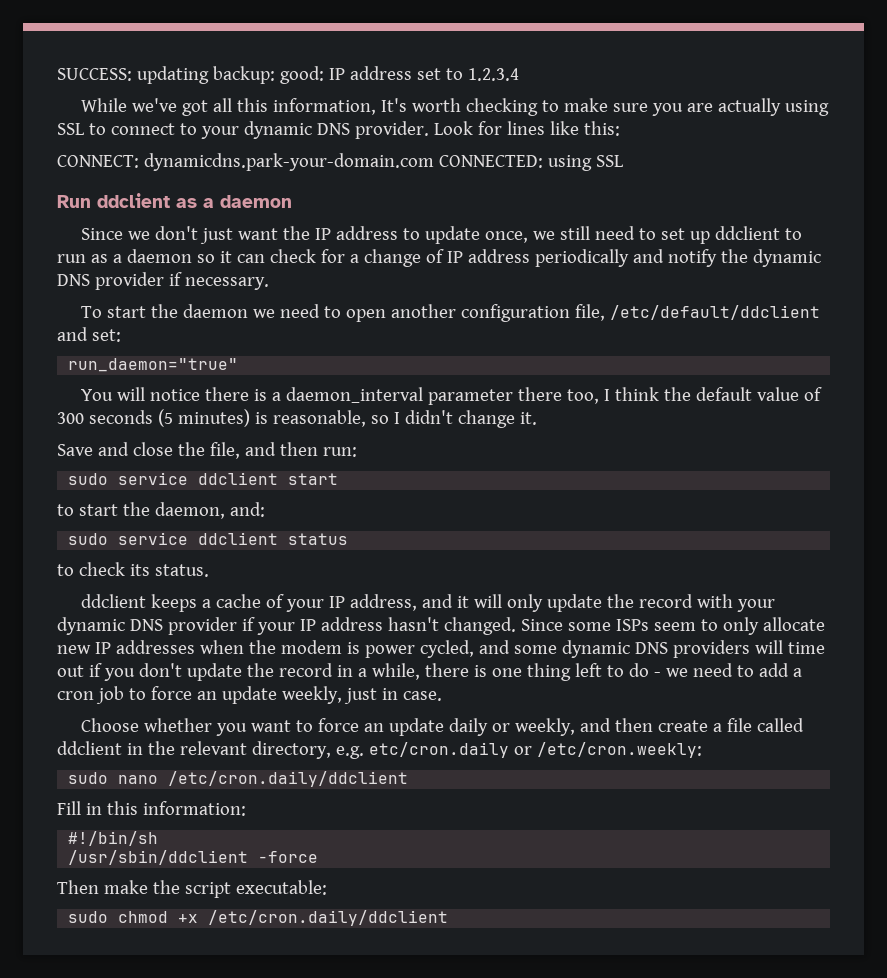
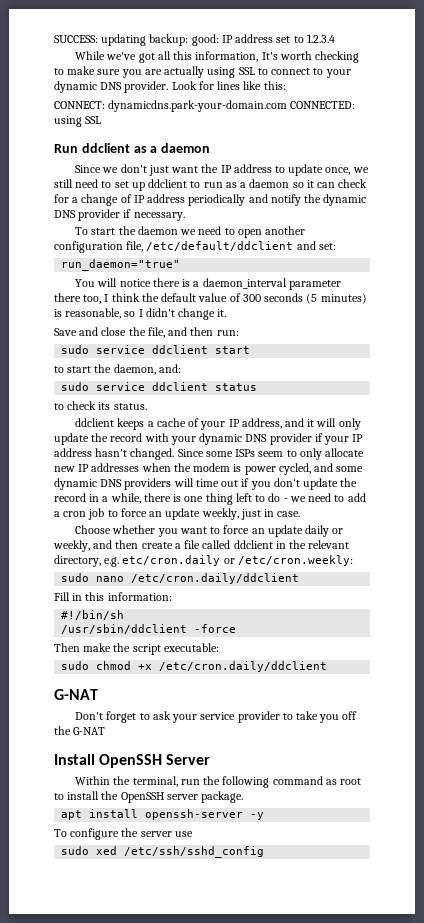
  sudo chmod +x /etc/cron.daily/ddclient
+ G-NAT
+ Don't forget to ask your service provider to take you off the G-NAT
+ Install OpenSSH Server
+ Within the terminal, run the following command as root to install the OpenSSH server package.
+ apt install openssh-server -y
+ To configure the server use
+ sudo xed /etc/ssh/sshd_config

